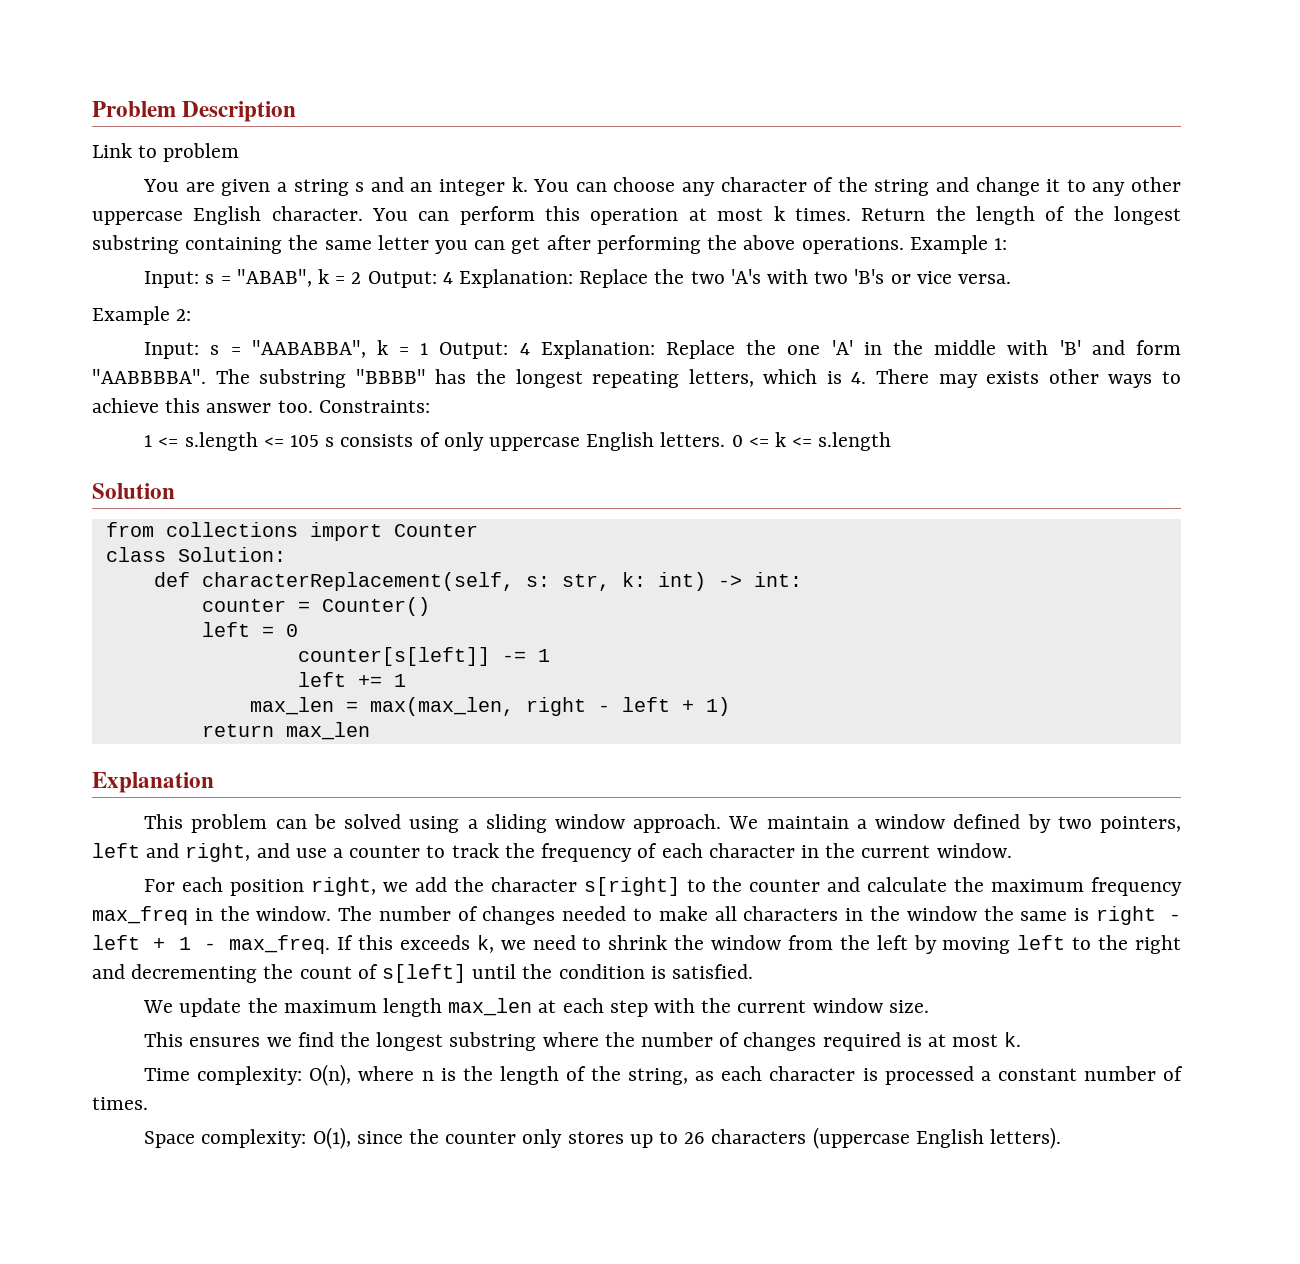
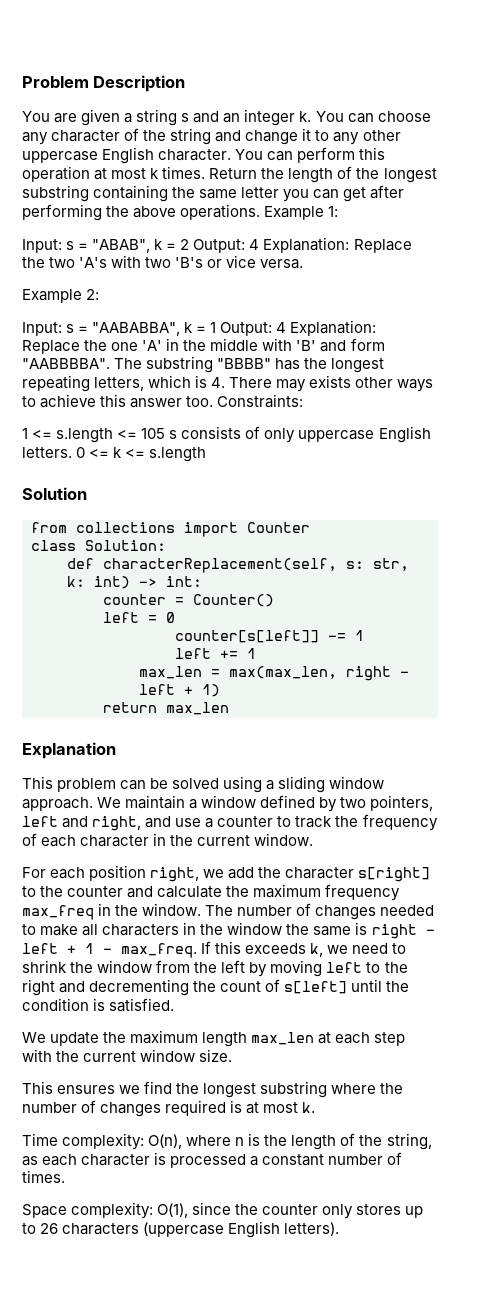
- Link to problem

